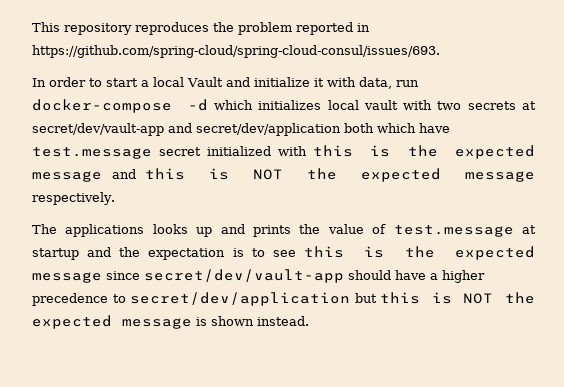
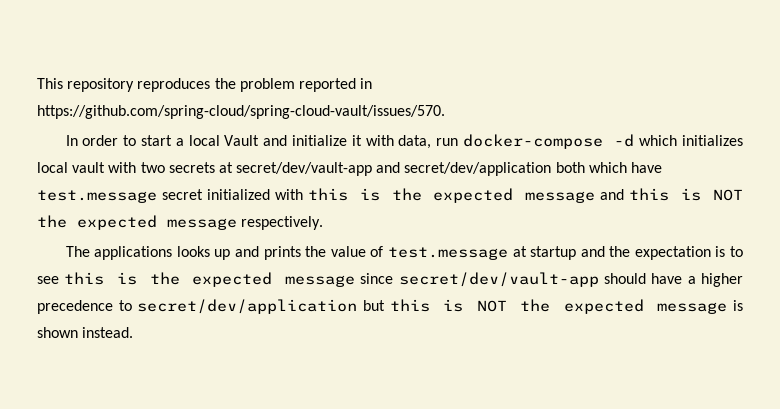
- This repository reproduces the problem reported in https://github.com/spring-cloud/spring-cloud-consul/issues/693.
+ This repository reproduces the problem reported in https://github.com/spring-cloud/spring-cloud-vault/issues/570.

